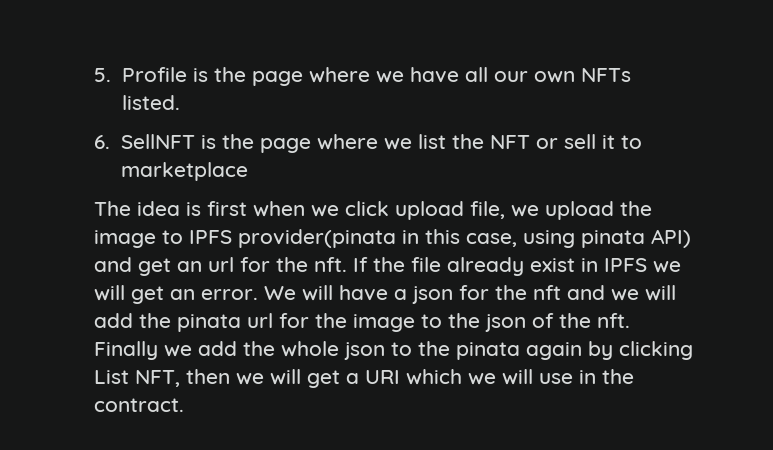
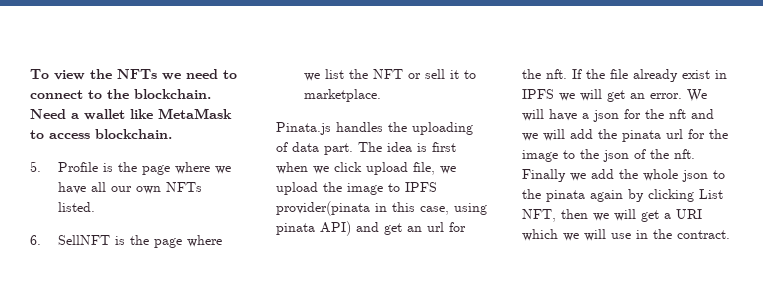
+ To view the NFTs we need to connect to the blockchain. Need a wallet like MetaMask to access blockchain.
- 6. SellNFT is the page where we list the NFT or sell it to marketplace
- The idea is first when we click upload file, we upload the image to IPFS provider(pinata in this case, using pinata API) and get an url for the nft.
+ 6. SellNFT is the page where we list the NFT or sell it to marketplace.
+ Pinata.js handles the uploading of data part. The idea is first when we click upload file, we upload the image to IPFS provider(pinata in this case, using pinata API) and get an url for the nft.

